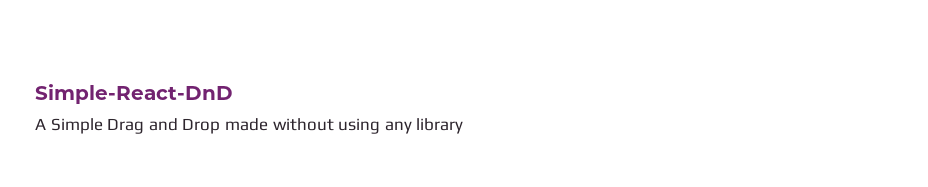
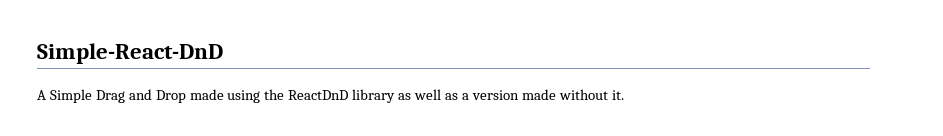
- A Simple Drag and Drop made without using any library
+ A Simple Drag and Drop made using the ReactDnD library as well as a version made without it.

